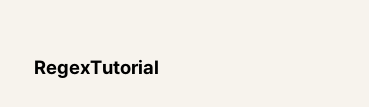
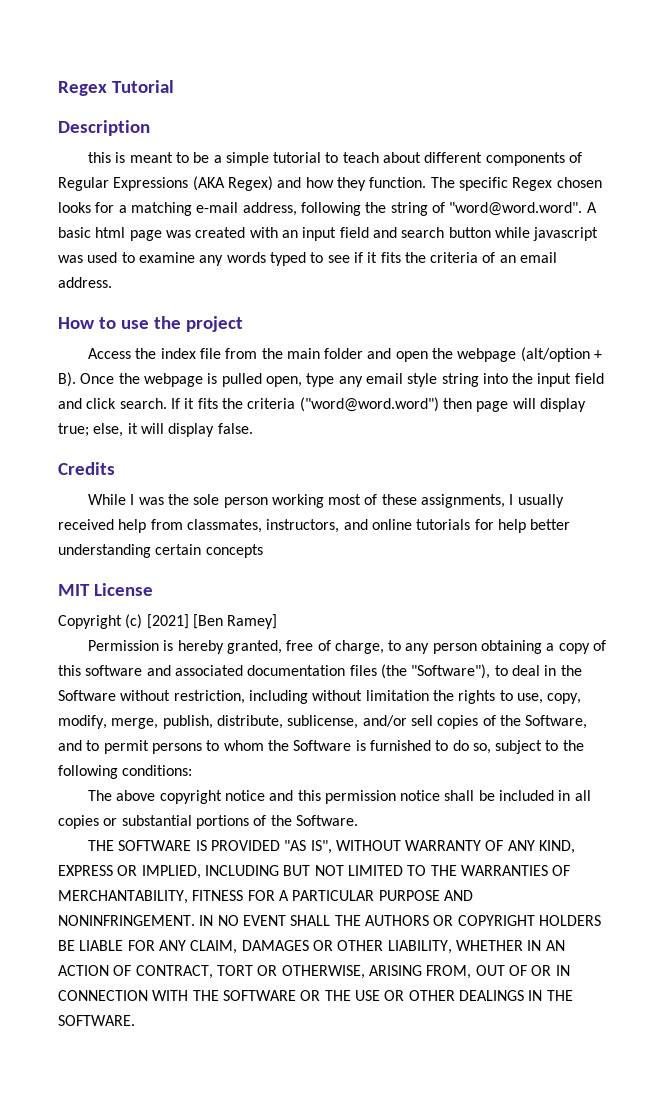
- RegexTutorial
+ Regex Tutorial
+ Description
+ this is meant to be a simple tutorial to teach about different components of Regular Expressions (AKA Regex) and how they function. The specific Regex chosen looks for a matching e-mail address, following the string of "word@word.word". A basic html page was created with an input field and search button while javascript was used to examine any words typed to see if it fits the criteria of an email address.
+ How to use the project
+ Access the index file from the main folder and open the webpage (alt/option + B). Once the webpage is pulled open, type any email style string into the input field and click search. If it fits the criteria ("word@word.word") then page will display true; else, it will display false.
+ Credits
+ While I was the sole person working most of these assignments, I usually received help from classmates, instructors, and online tutorials for help better understanding certain concepts
+ MIT License
+ Copyright (c) [2021] [Ben Ramey]
+ Permission is hereby granted, free of charge, to any person obtaining a copy of this software and associated documentation files (the "Software"), to deal in the Software without restriction, including without limitation the rights to use, copy, modify, merge, publish, distribute, sublicense, and/or sell copies of the Software, and to permit persons to whom the Software is furnished to do so, subject to the following conditions:
+ The above copyright notice and this permission notice shall be included in all copies or substantial portions of the Software.
+ THE SOFTWARE IS PROVIDED "AS IS", WITHOUT WARRANTY OF ANY KIND, EXPRESS OR IMPLIED, INCLUDING BUT NOT LIMITED TO THE WARRANTIES OF MERCHANTABILITY, FITNESS FOR A PARTICULAR PURPOSE AND NONINFRINGEMENT. IN NO EVENT SHALL THE AUTHORS OR COPYRIGHT HOLDERS BE LIABLE FOR ANY CLAIM, DAMAGES OR OTHER LIABILITY, WHETHER IN AN ACTION OF CONTRACT, TORT OR OTHERWISE, ARISING FROM, OUT OF OR IN CONNECTION WITH THE SOFTWARE OR THE USE OR OTHER DEALINGS IN THE SOFTWARE.

